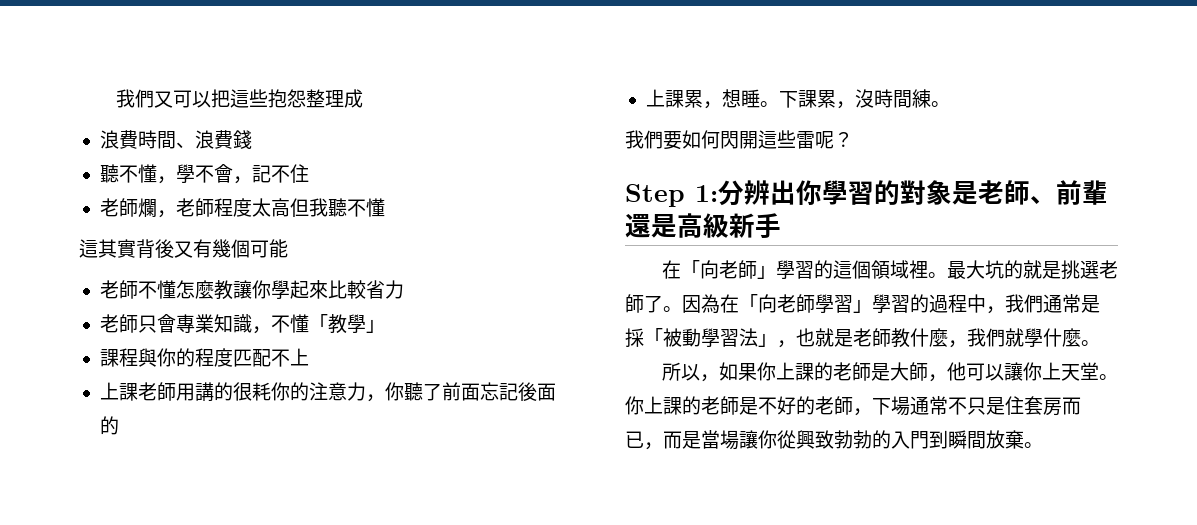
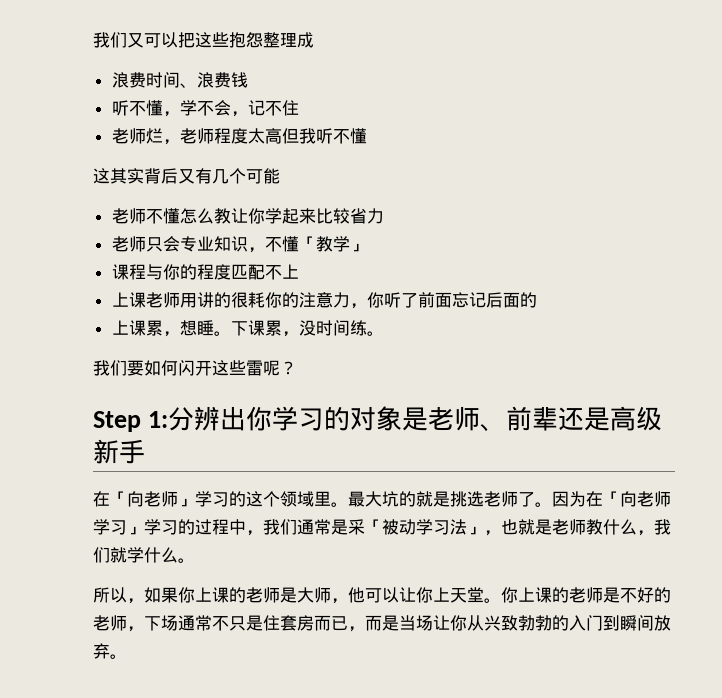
- 我們又可以把這些抱怨整理成
+ 我们又可以把这些抱怨整理成
- 浪費時間、浪費錢
- 聽不懂，學不會，記不住
+ 浪费时间、浪费钱
+ 听不懂，学不会，记不住
- 老師爛，老師程度太高但我聽不懂
+ 老师烂，老师程度太高但我听不懂
- 這其實背後又有幾個可能
- 老師不懂怎麼教讓你學起來比較省力
- 老師只會專業知識，不懂「教學」
+ 这其实背后又有几个可能
+ 老师不懂怎么教让你学起来比较省力
+ 老师只会专业知识，不懂「教学」
- 課程與你的程度匹配不上
+ 课程与你的程度匹配不上
- 上課老師用講的很耗你的注意力，你聽了前面忘記後面的
+ 上课老师用讲的很耗你的注意力，你听了前面忘记后面的
- 上課累，想睡。
+ 上课累，想睡。
- 下課累，沒時間練。
- 我們要如何閃開這些雷呢？
+ 下课累，没时间练。
+ 我们要如何闪开这些雷呢？
- Step 1:分辨出你學習的對象是老師、前輩還是高級新手
- 在「向老師」學習的這個領域裡。最大坑的就是挑選老師了。因為在「向老師學習」學習的過程中，我們通常是採「被動學習法」，也就是老師教什麼，我們就學什麼。
+ Step 1:分辨出你学习的对象是老师、前辈还是高级新手
+ 在「向老师」学习的这个领域里。最大坑的就是挑选老师了。因为在「向老师学习」学习的过程中，我们通常是采「被动学习法」，也就是老师教什么，我们就学什么。
- 所以，如果你上課的老師是大師，他可以讓你上天堂。
+ 所以，如果你上课的老师是大师，他可以让你上天堂。
- 你上課的老師是不好的老師，下場通常不只是住套房而已，而是當場讓你從興致勃勃的入門到瞬間放棄。
+ 你上课的老师是不好的老师，下场通常不只是住套房而已，而是当场让你从兴致勃勃的入门到瞬间放弃。

